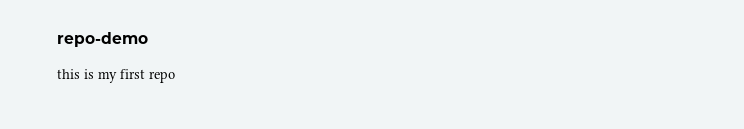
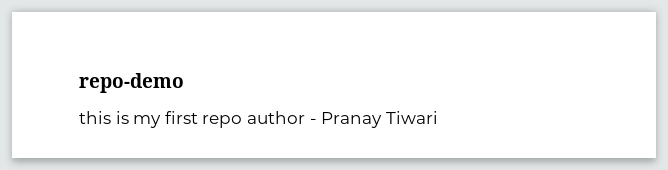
- this is my first repo
+ this is my first repo author - Pranay Tiwari

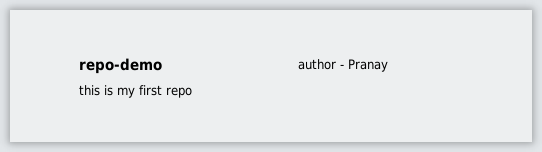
- this is my first repo author - Pranay Tiwari
+ this is my first repo
+ author - Pranay

